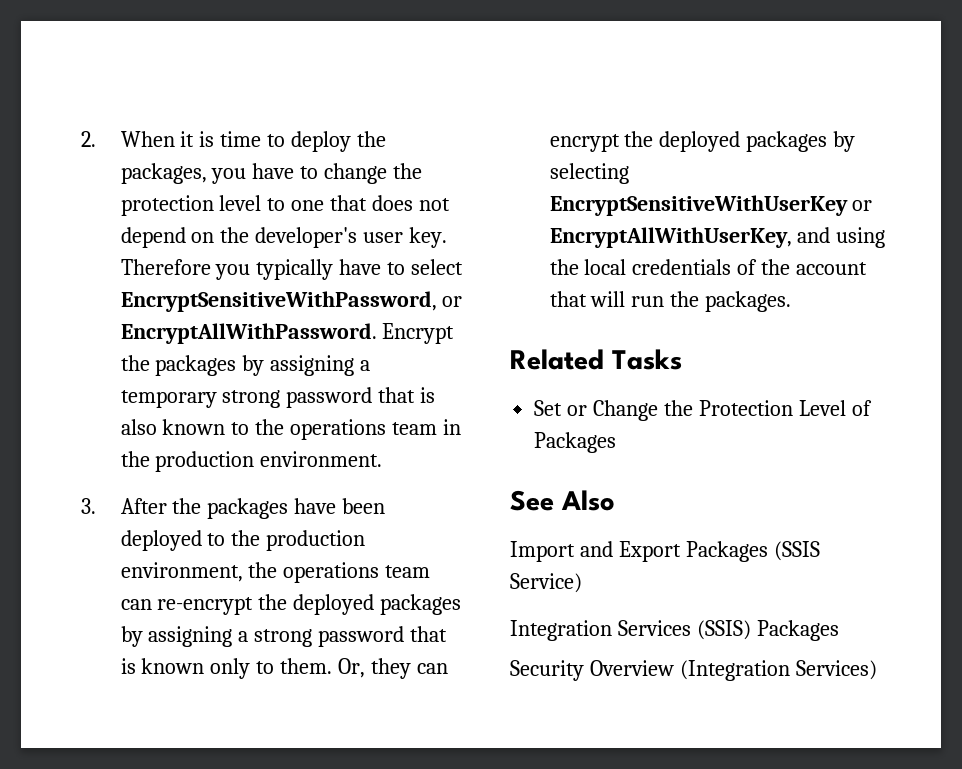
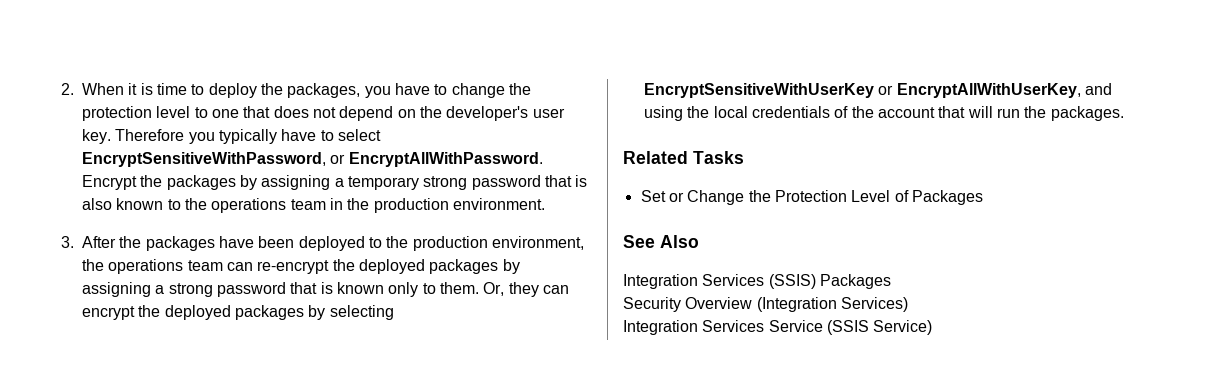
- Import and Export Packages (SSIS Service)
+ Integration Services Service (SSIS Service)

